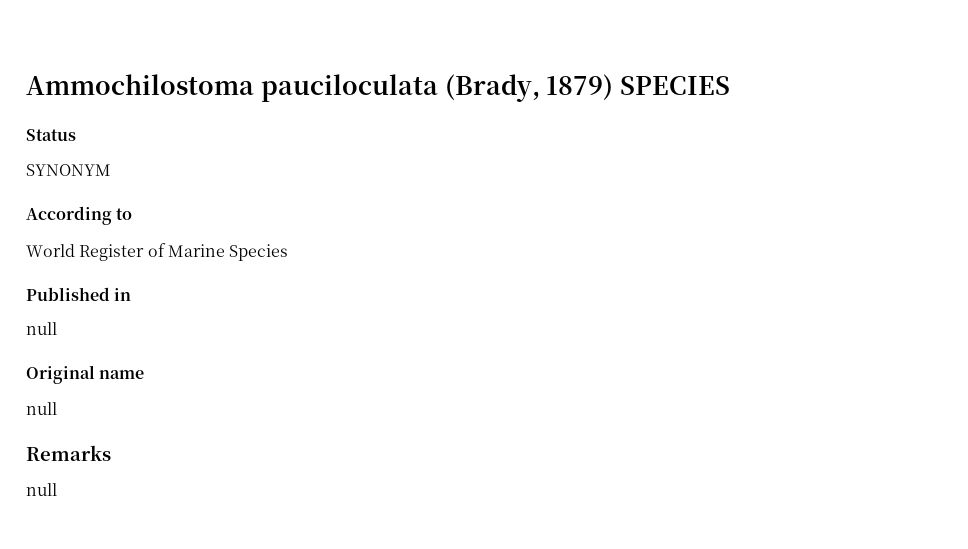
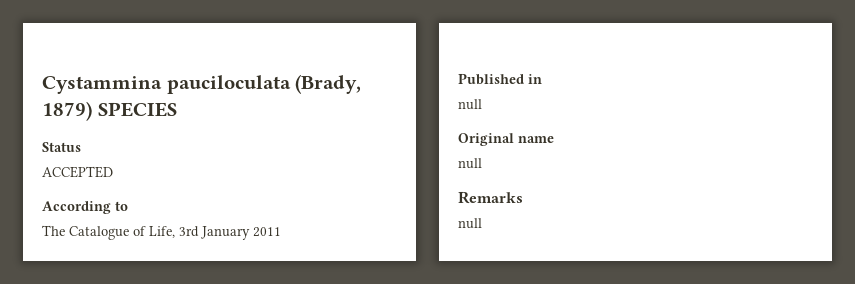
- Ammochilostoma pauciloculata (Brady, 1879) SPECIES
+ Cystammina pauciloculata (Brady, 1879) SPECIES
- SYNONYM
+ ACCEPTED
- World Register of Marine Species
+ The Catalogue of Life, 3rd January 2011

